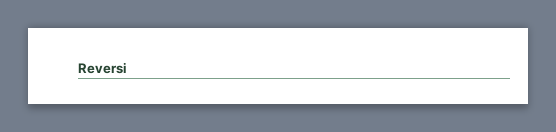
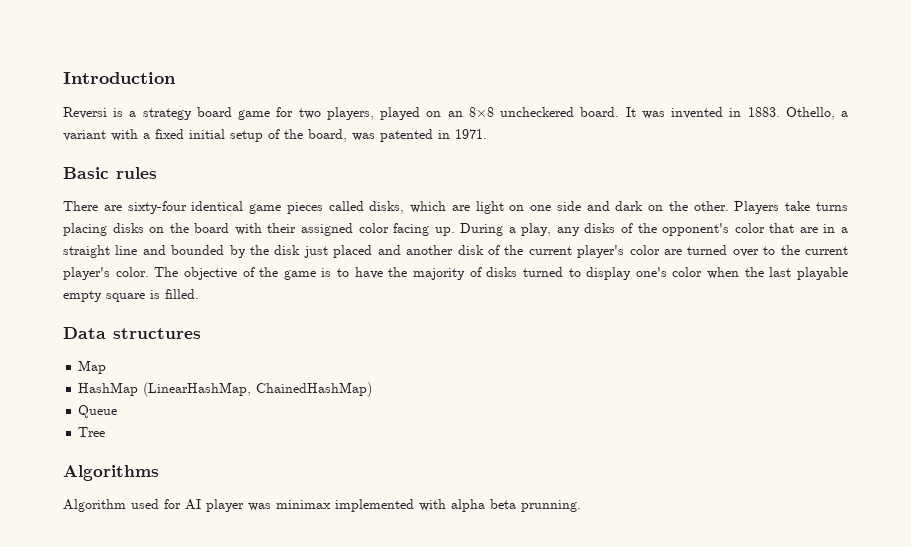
- Reversi
+ Introduction
+ Reversi is a strategy board game for two players, played on an 8×8 uncheckered board. It was invented in 1883. Othello, a variant with a fixed initial setup of the board, was patented in 1971.
+ Basic rules
+ There are sixty-four identical game pieces called disks, which are light on one side and dark on the other. Players take turns placing disks on the board with their assigned color facing up. During a play, any disks of the opponent's color that are in a straight line and bounded by the disk just placed and another disk of the current player's color are turned over to the current player's color. The objective of the game is to have the majority of disks turned to display one's color when the last playable empty square is filled.
+ Data structures
+ Map
+ HashMap (LinearHashMap, ChainedHashMap)
+ Queue
+ Tree
+ Algorithms
+ Algorithm used for AI player was minimax implemented with alpha beta prunning.

